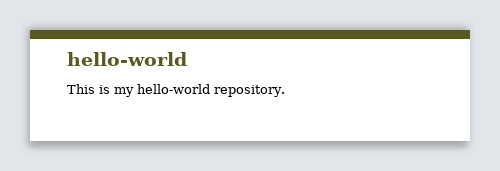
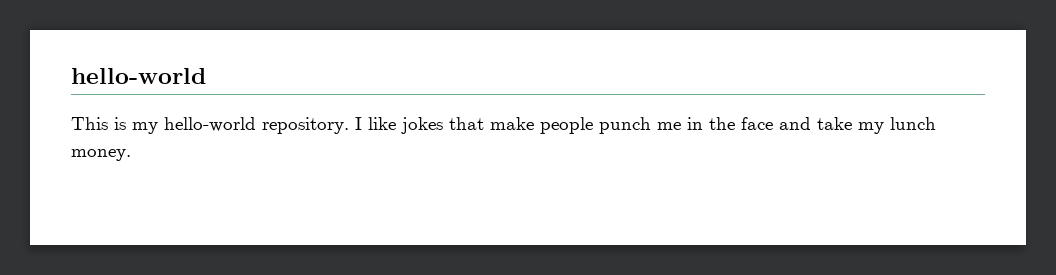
+ I like jokes that make people punch me in the face and take my lunch money.

